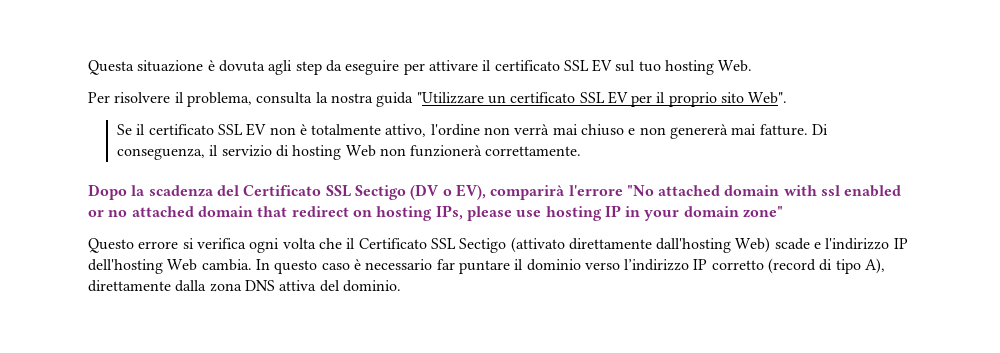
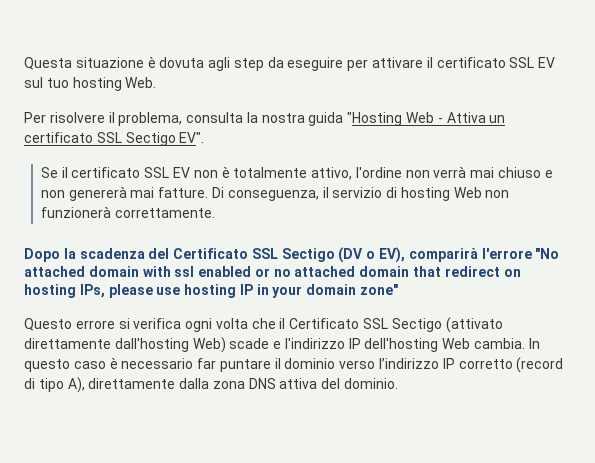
- Per risolvere il problema, consulta la nostra guida "Utilizzare un certificato SSL EV per il proprio sito Web".
+ Per risolvere il problema, consulta la nostra guida "Hosting Web - Attiva un certificato SSL Sectigo EV".

